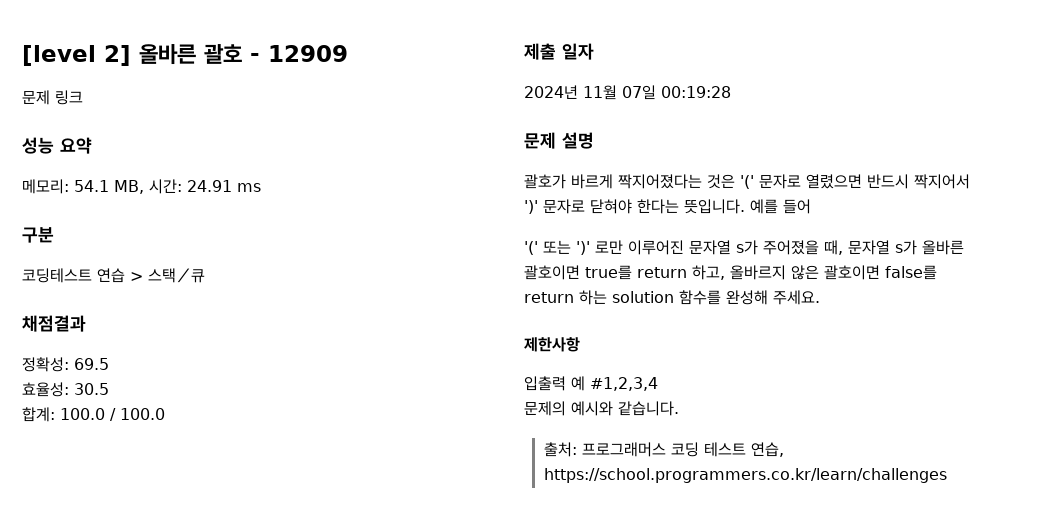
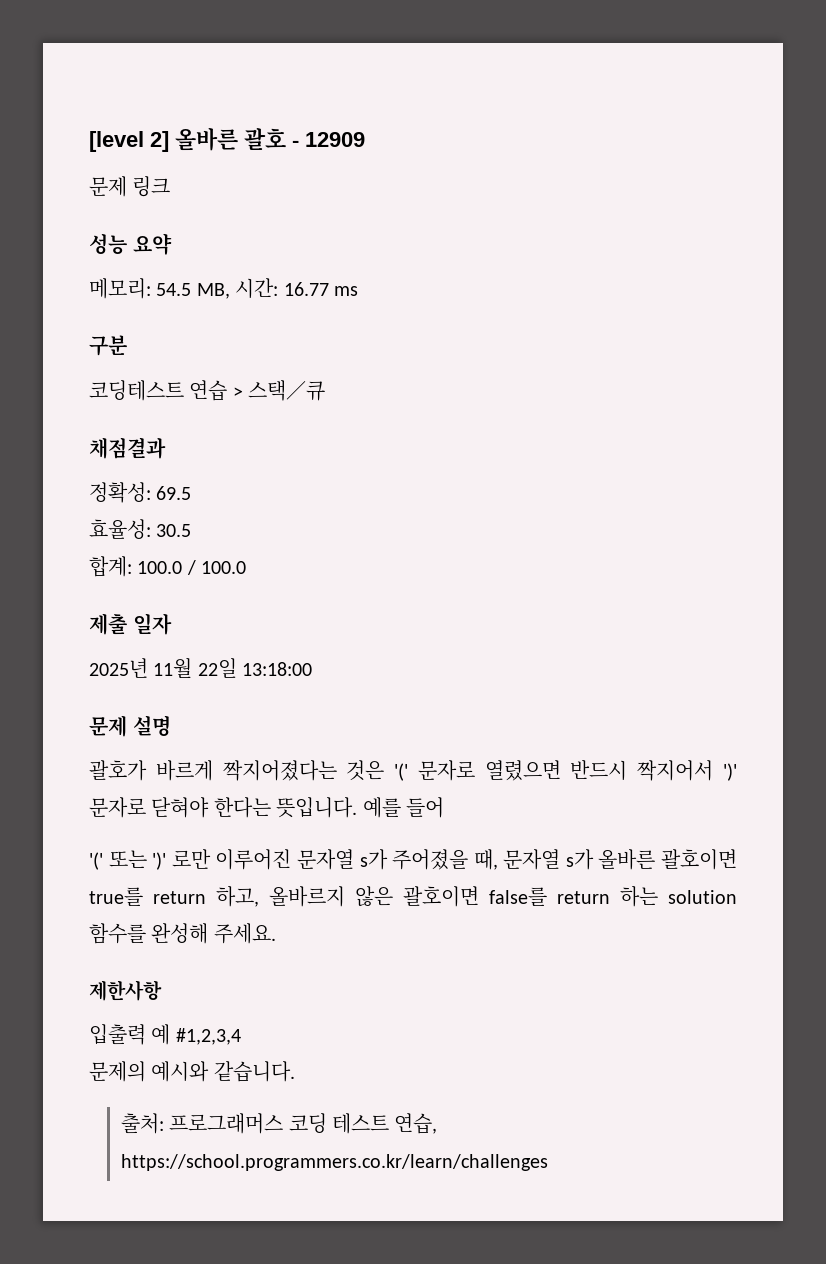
- 메모리: 54.1 MB, 시간: 24.91 ms
+ 메모리: 54.5 MB, 시간: 16.77 ms
- 2024년 11월 07일 00:19:28
+ 2025년 11월 22일 13:18:00

